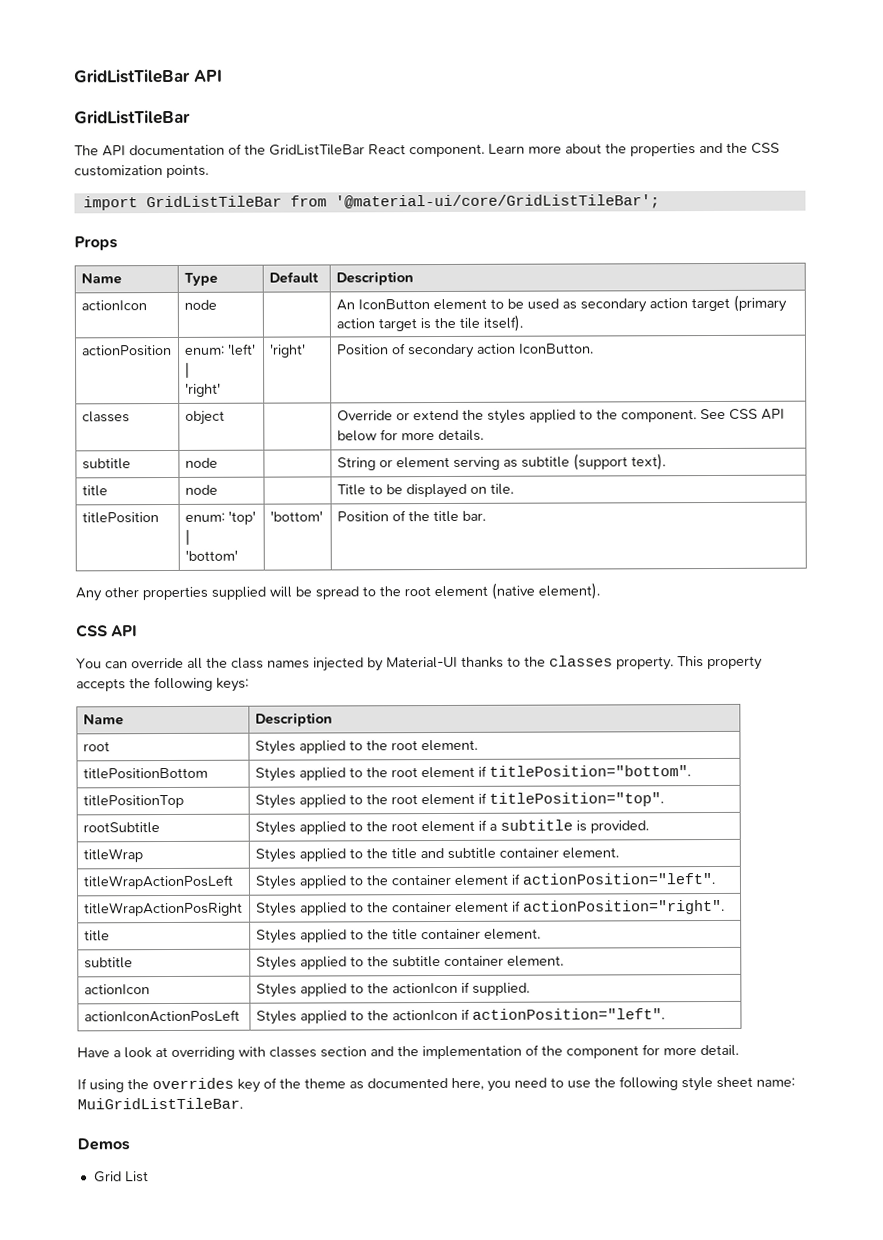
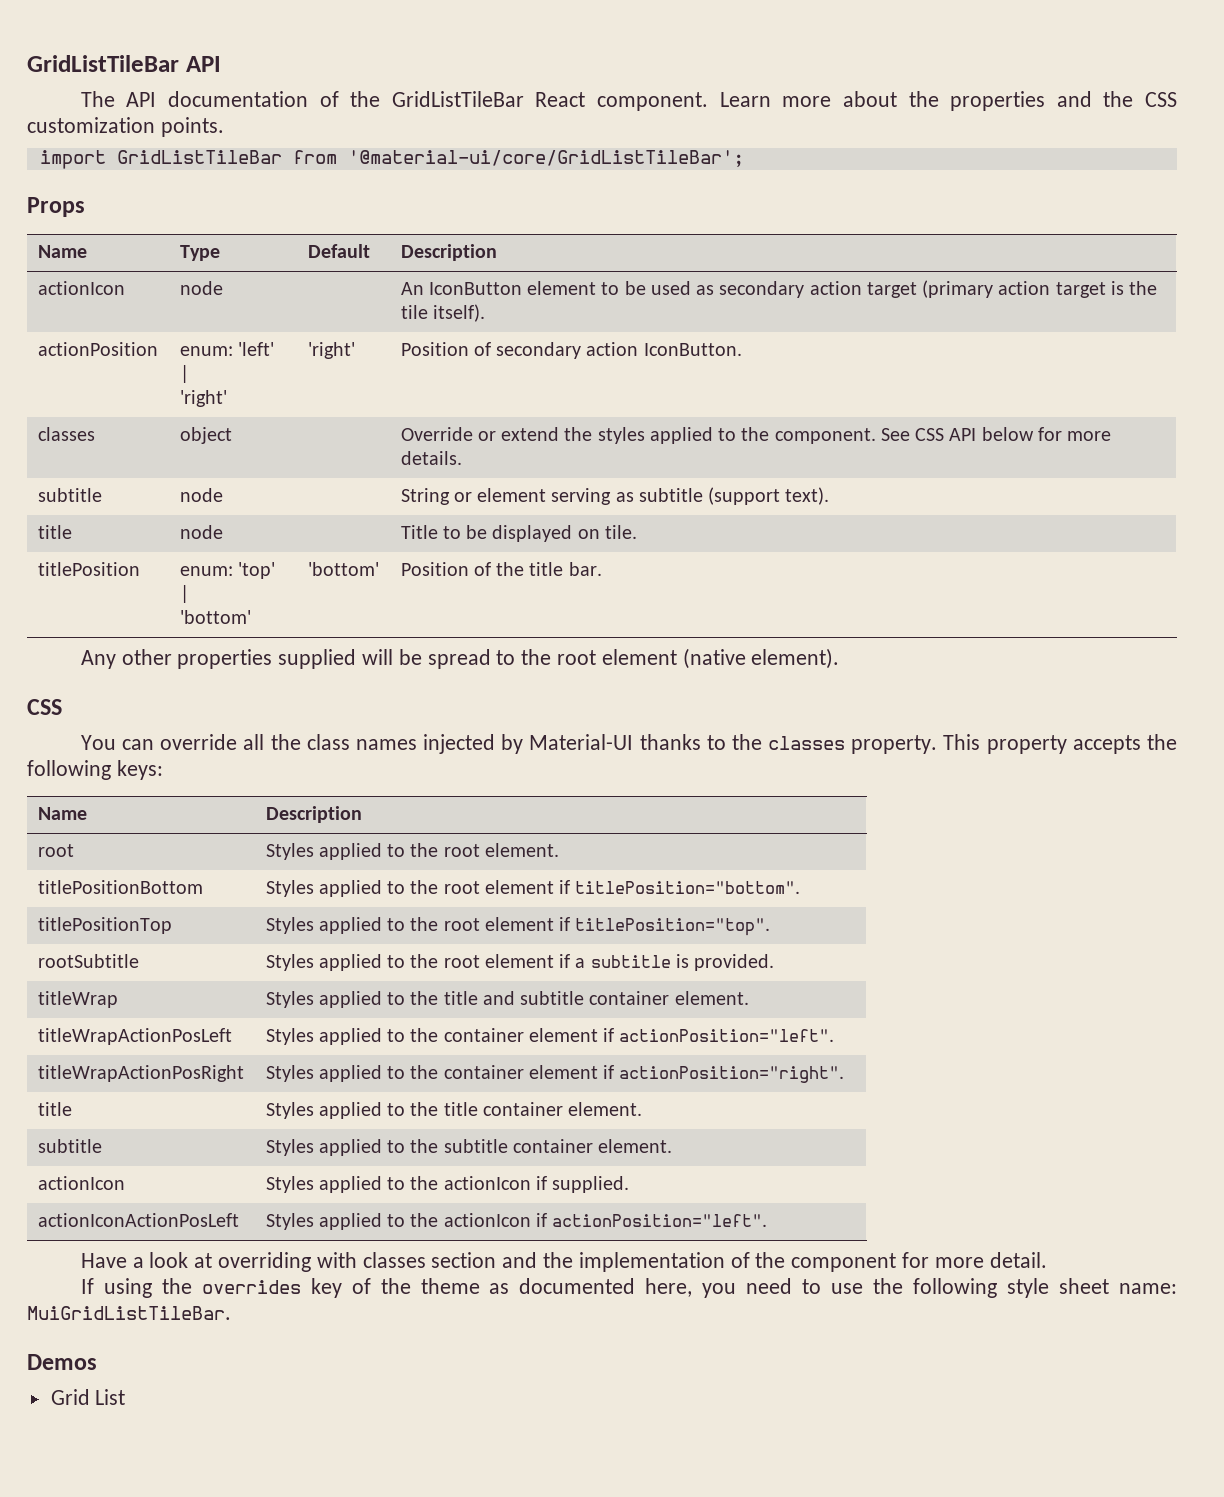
  GridListTileBar API
- GridListTileBar
  Any other properties supplied will be spread to the root element (native element).
- CSS API
+ CSS

